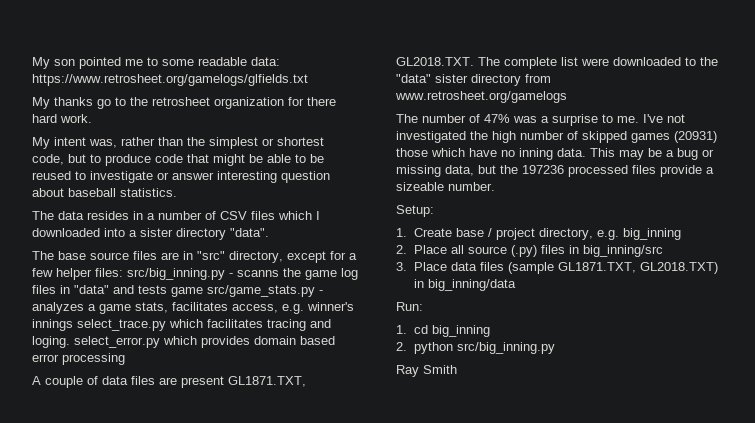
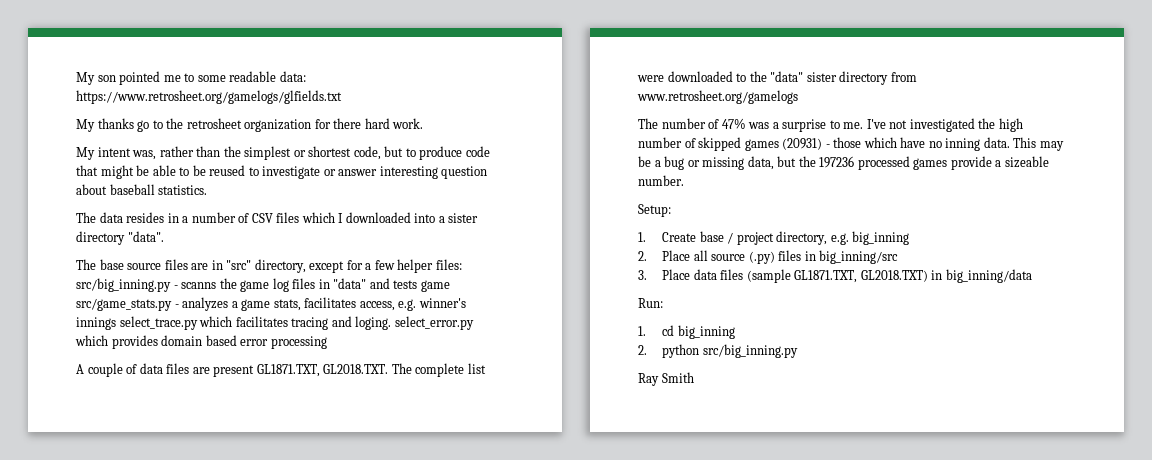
- I've not investigated the high number of skipped games (20931) those which have no inning data.
+ I've not investigated the high number of skipped games (20931) - those which have no inning data.
- This may be a bug or missing data, but the 197236 processed files provide a sizeable number.
+ This may be a bug or missing data, but the 197236 processed games provide a sizeable number.

